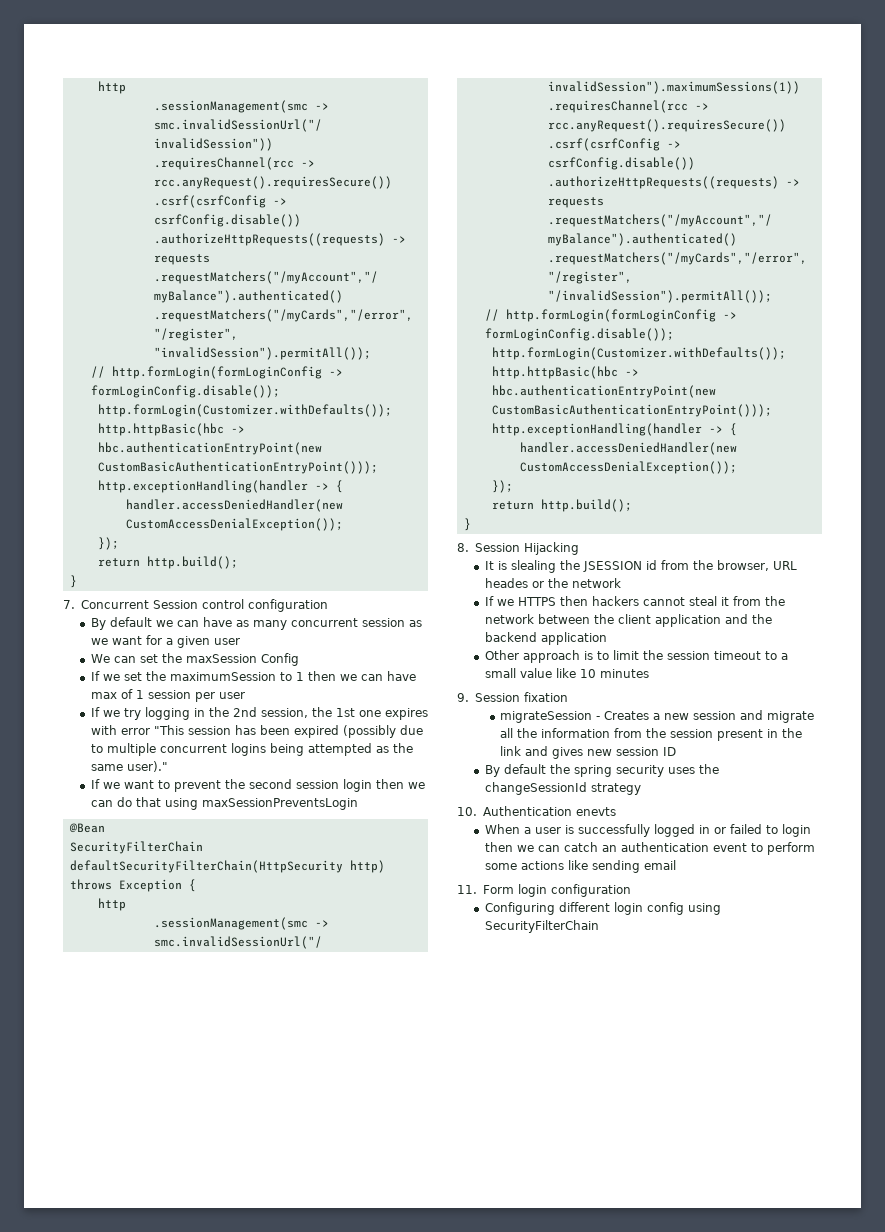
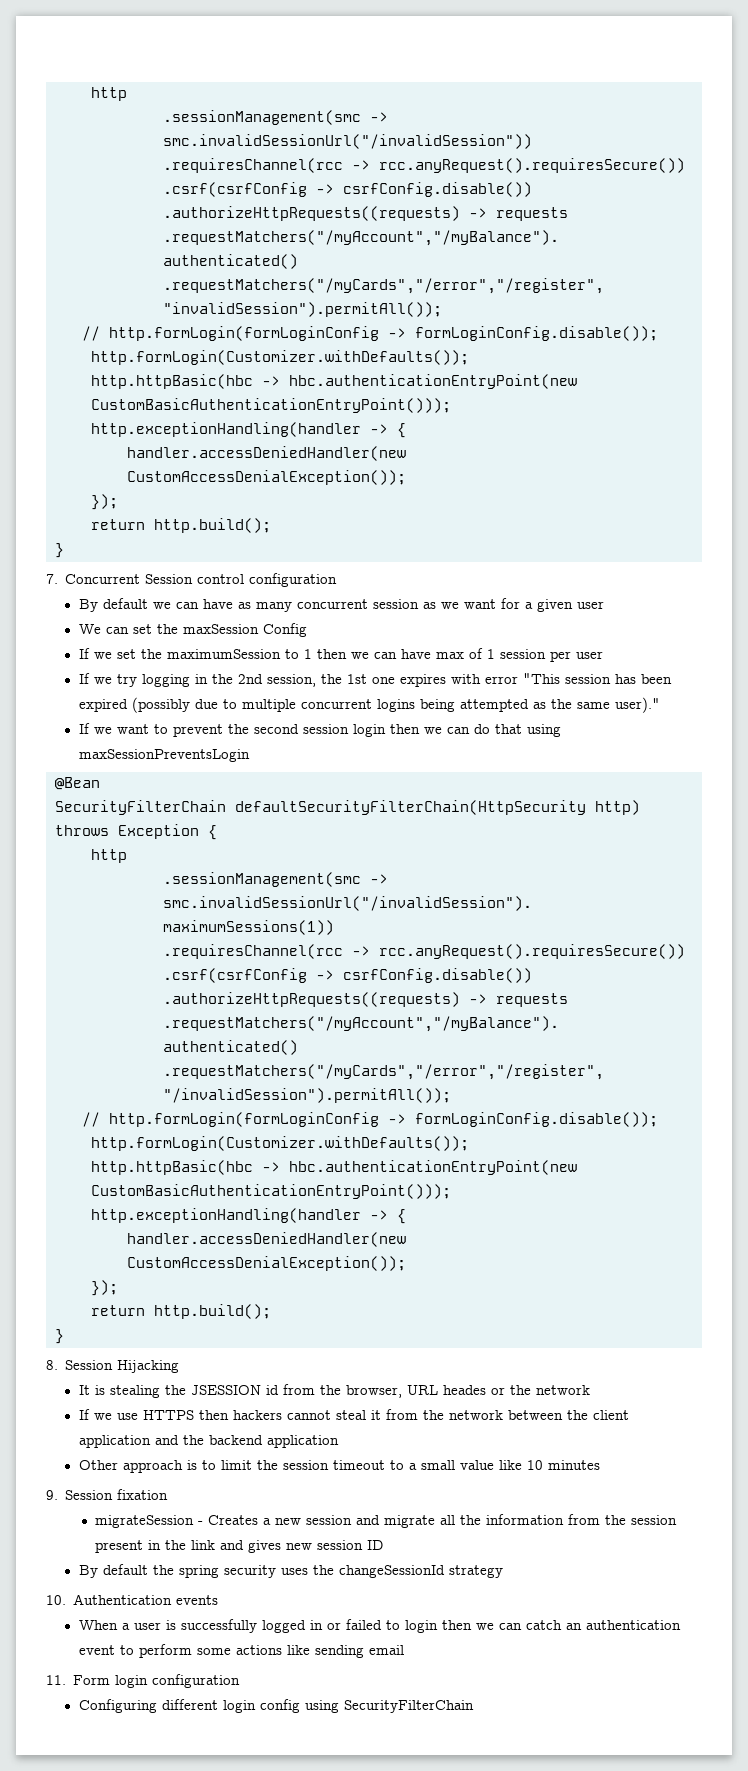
- It is slealing the JSESSION id from the browser, URL heades or the network
+ It is stealing the JSESSION id from the browser, URL heades or the network
- If we HTTPS then hackers cannot steal it from the network between the client application and the backend application
+ If we use HTTPS then hackers cannot steal it from the network between the client application and the backend application
- 10. Authentication enevts
+ 10. Authentication events

